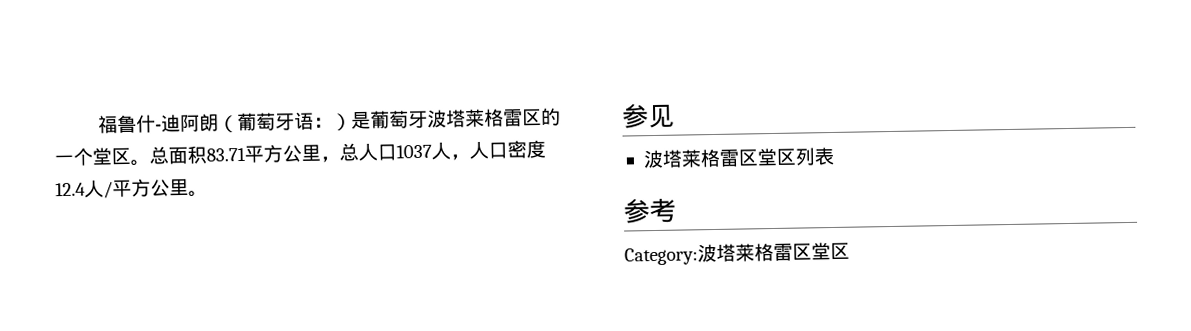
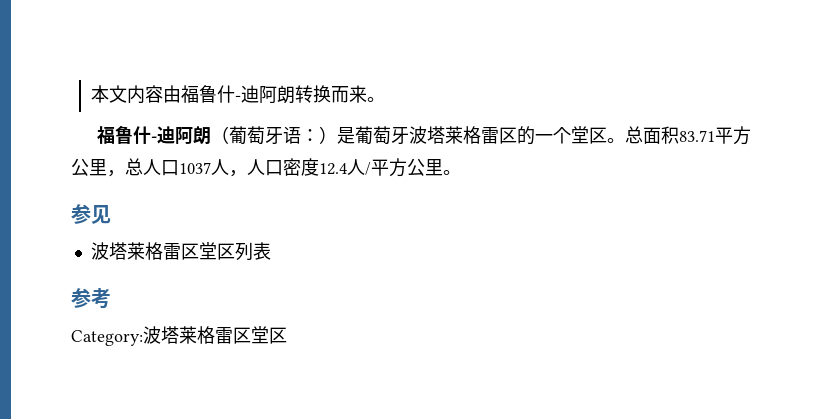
+ 本文内容由福鲁什-迪阿朗转换而来。

